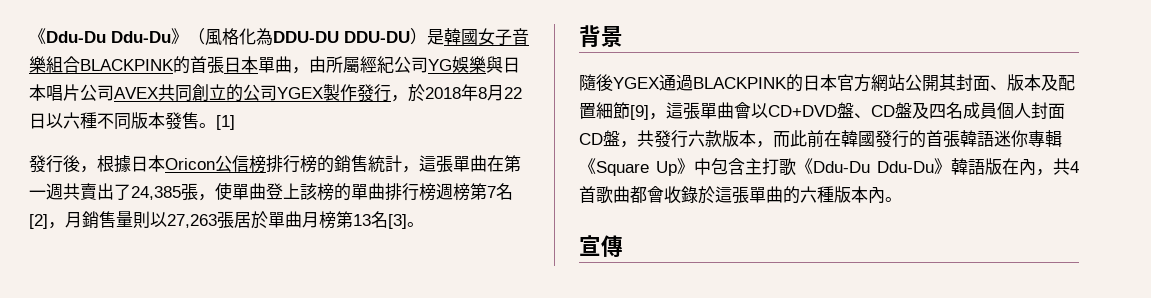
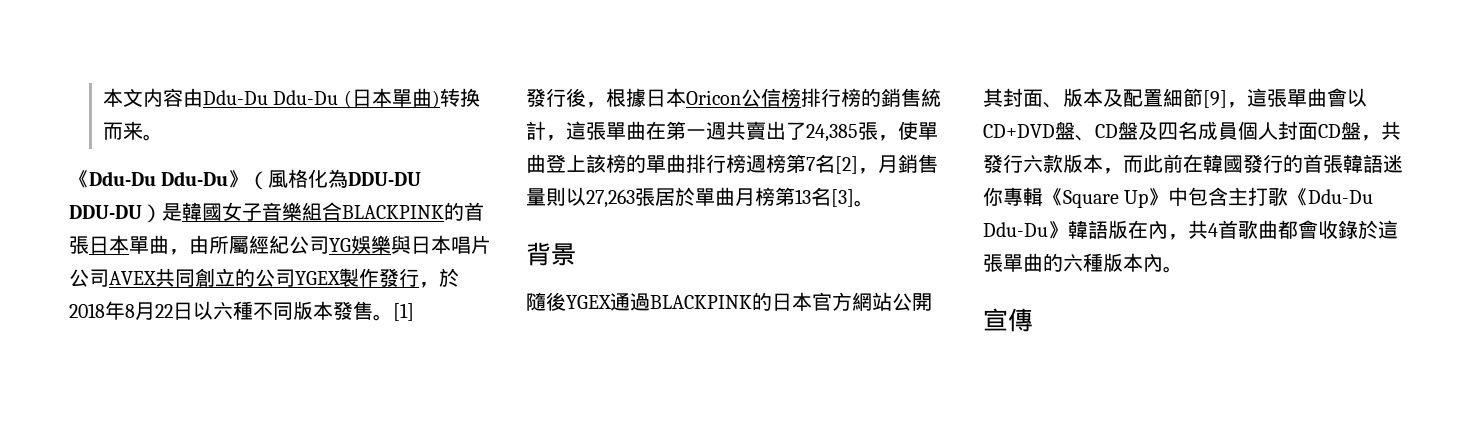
+ 本文内容由Ddu-Du Ddu-Du (日本單曲)转换而来。

